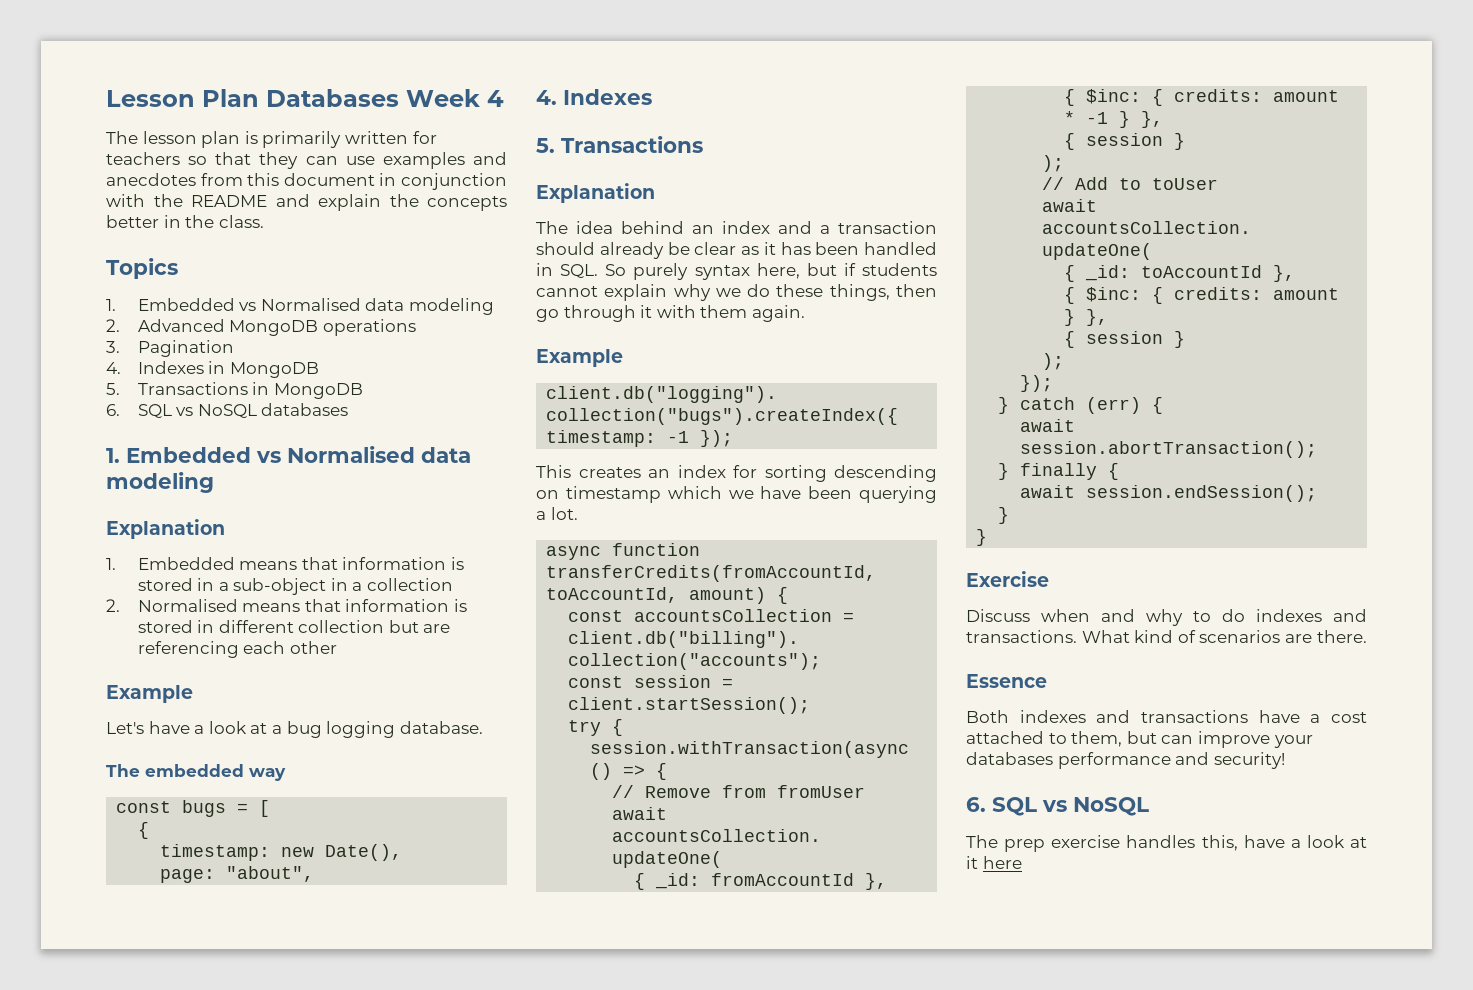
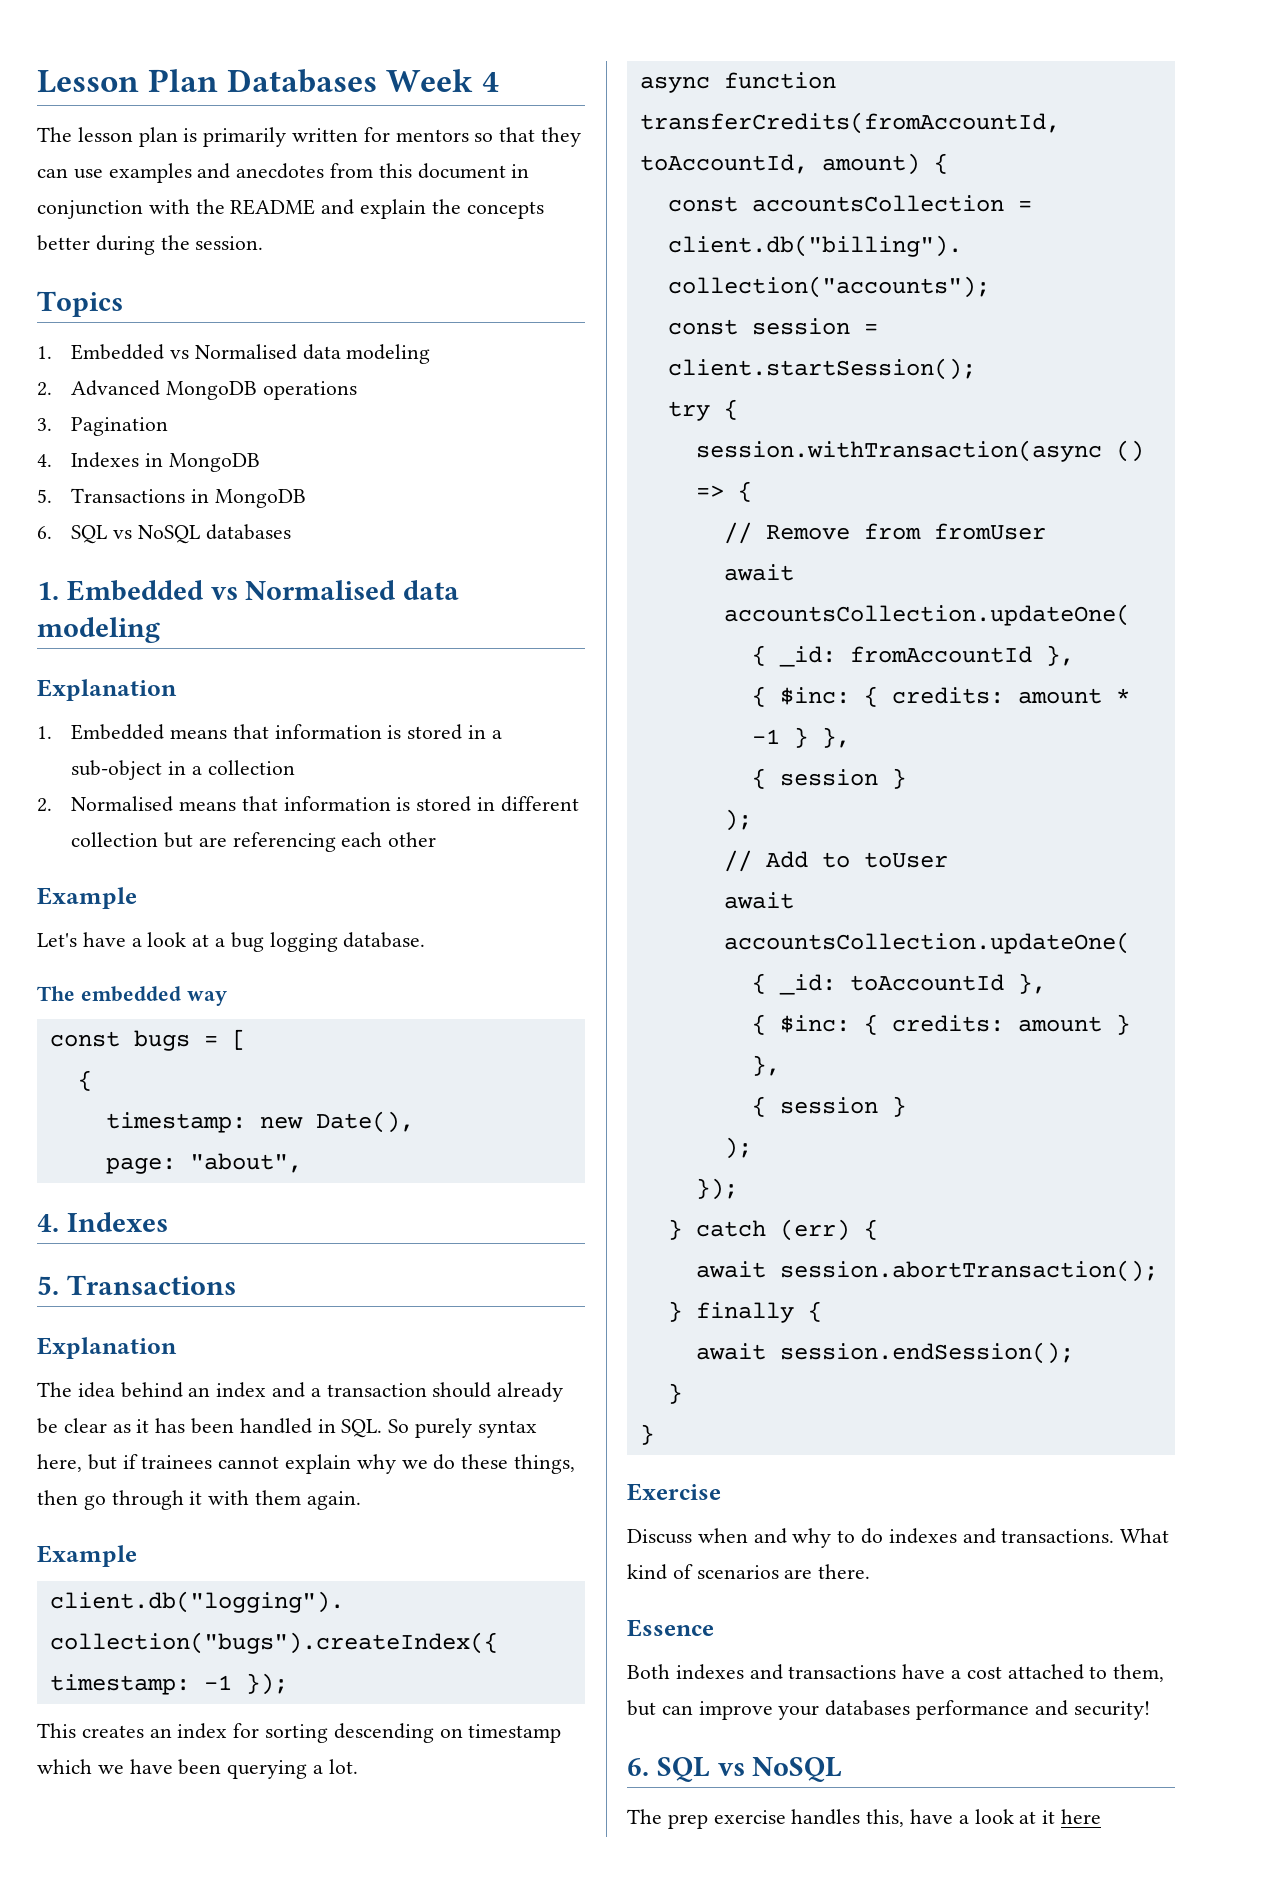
- The lesson plan is primarily written for teachers so that they can use examples and anecdotes from this document in conjunction with the README and explain the concepts better in the class.
+ The lesson plan is primarily written for mentors so that they can use examples and anecdotes from this document in conjunction with the README and explain the concepts better during the session.
- The idea behind an index and a transaction should already be clear as it has been handled in SQL. So purely syntax here, but if students cannot explain why we do these things, then go through it with them again.
+ The idea behind an index and a transaction should already be clear as it has been handled in SQL. So purely syntax here, but if trainees cannot explain why we do these things, then go through it with them again.

